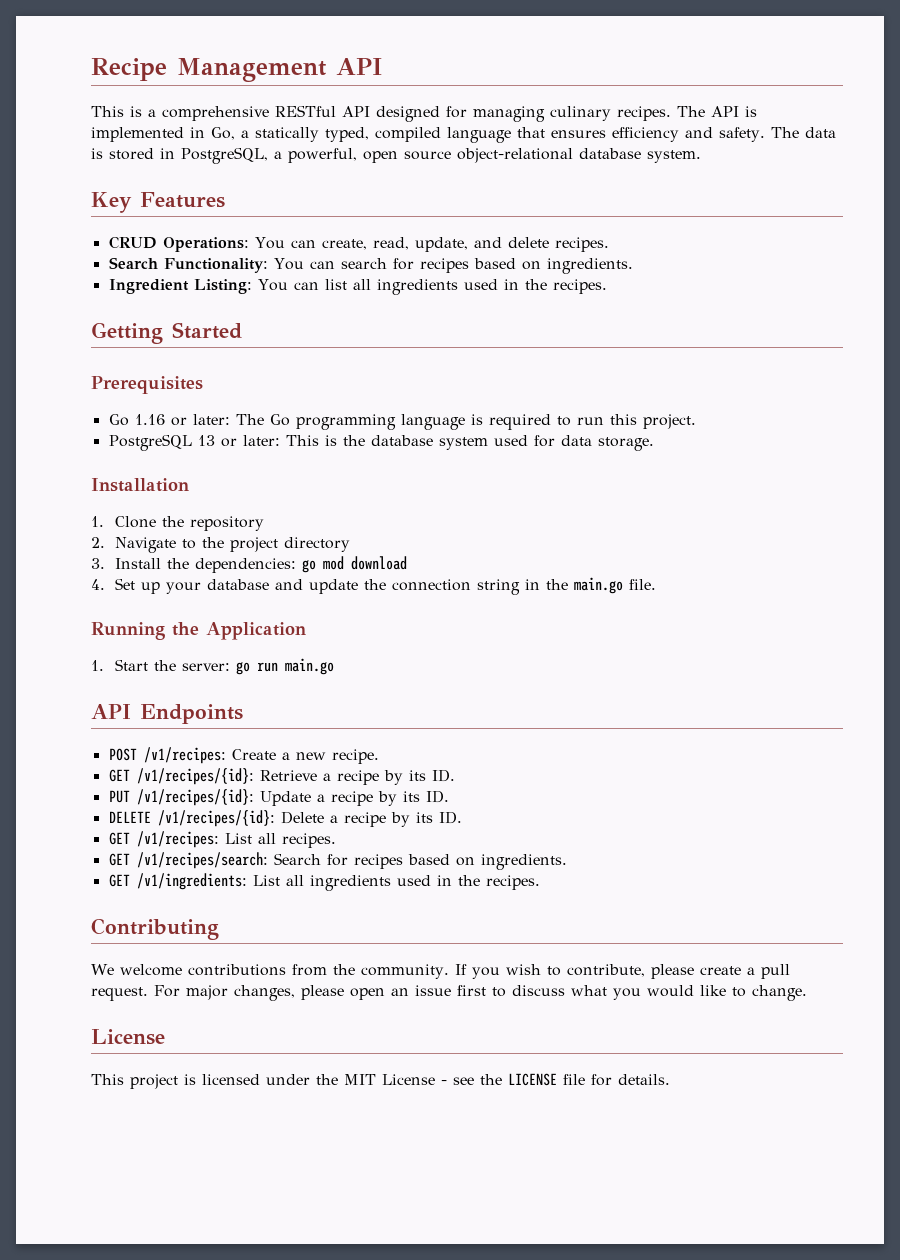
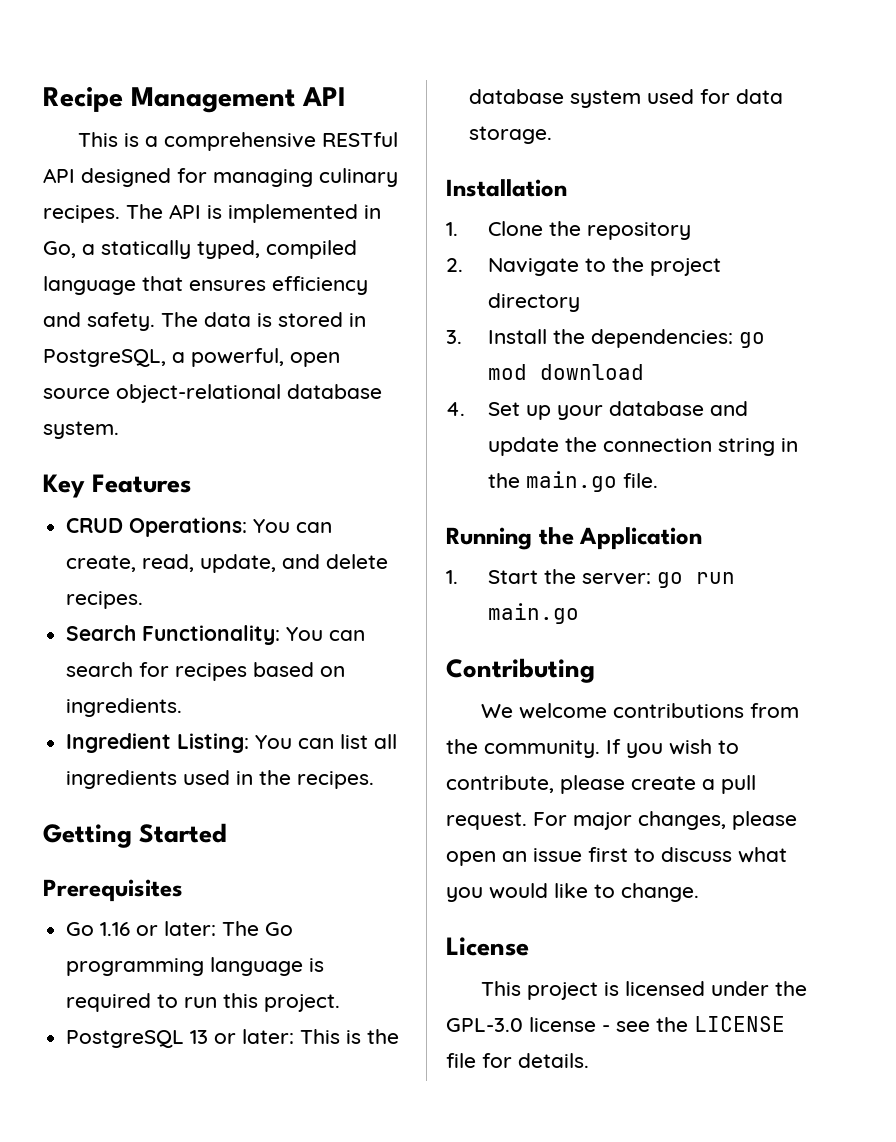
- API Endpoints
- POST /v1/recipes: Create a new recipe.
- GET /v1/recipes/{id}: Retrieve a recipe by its ID.
- PUT /v1/recipes/{id}: Update a recipe by its ID.
- DELETE /v1/recipes/{id}: Delete a recipe by its ID.
- GET /v1/recipes: List all recipes.
- GET /v1/recipes/search: Search for recipes based on ingredients.
- GET /v1/ingredients: List all ingredients used in the recipes.
- This project is licensed under the MIT License - see the LICENSE file for details.
+ This project is licensed under the GPL-3.0 license - see the LICENSE file for details.

